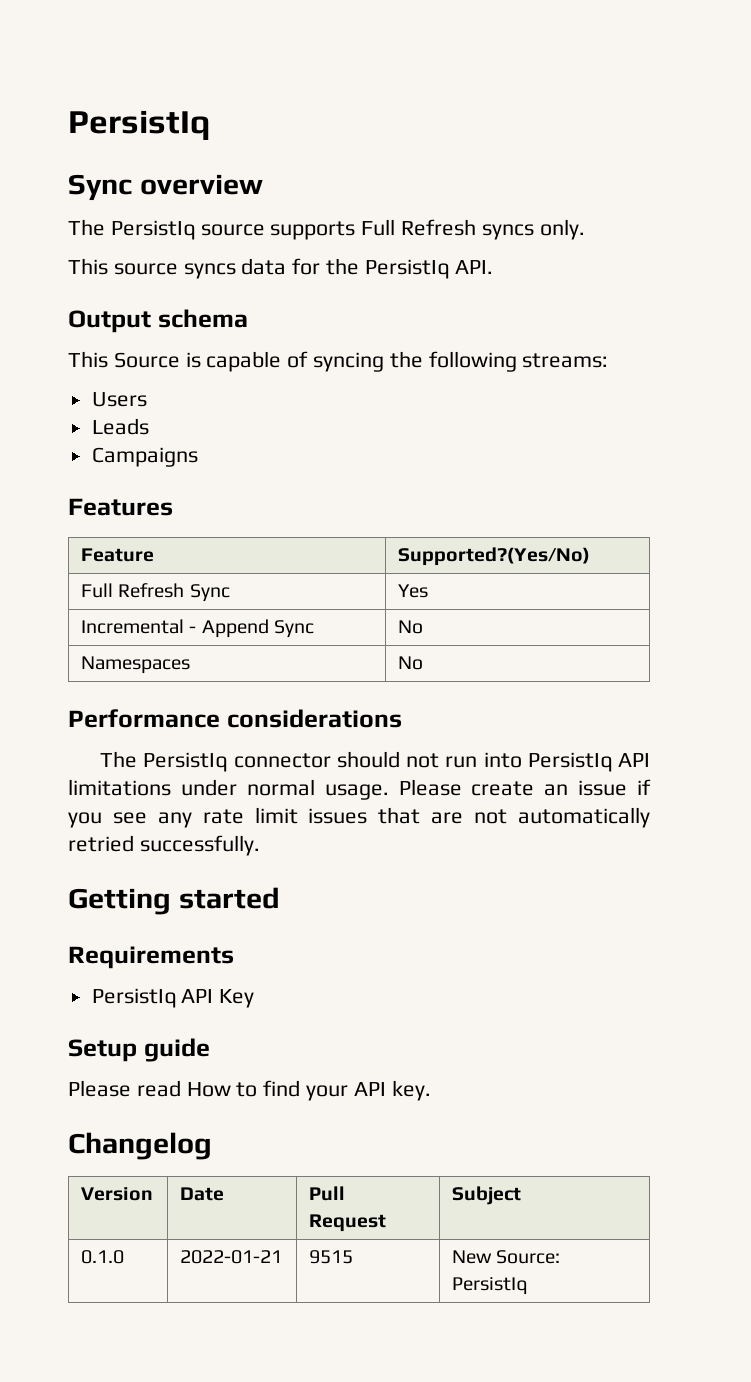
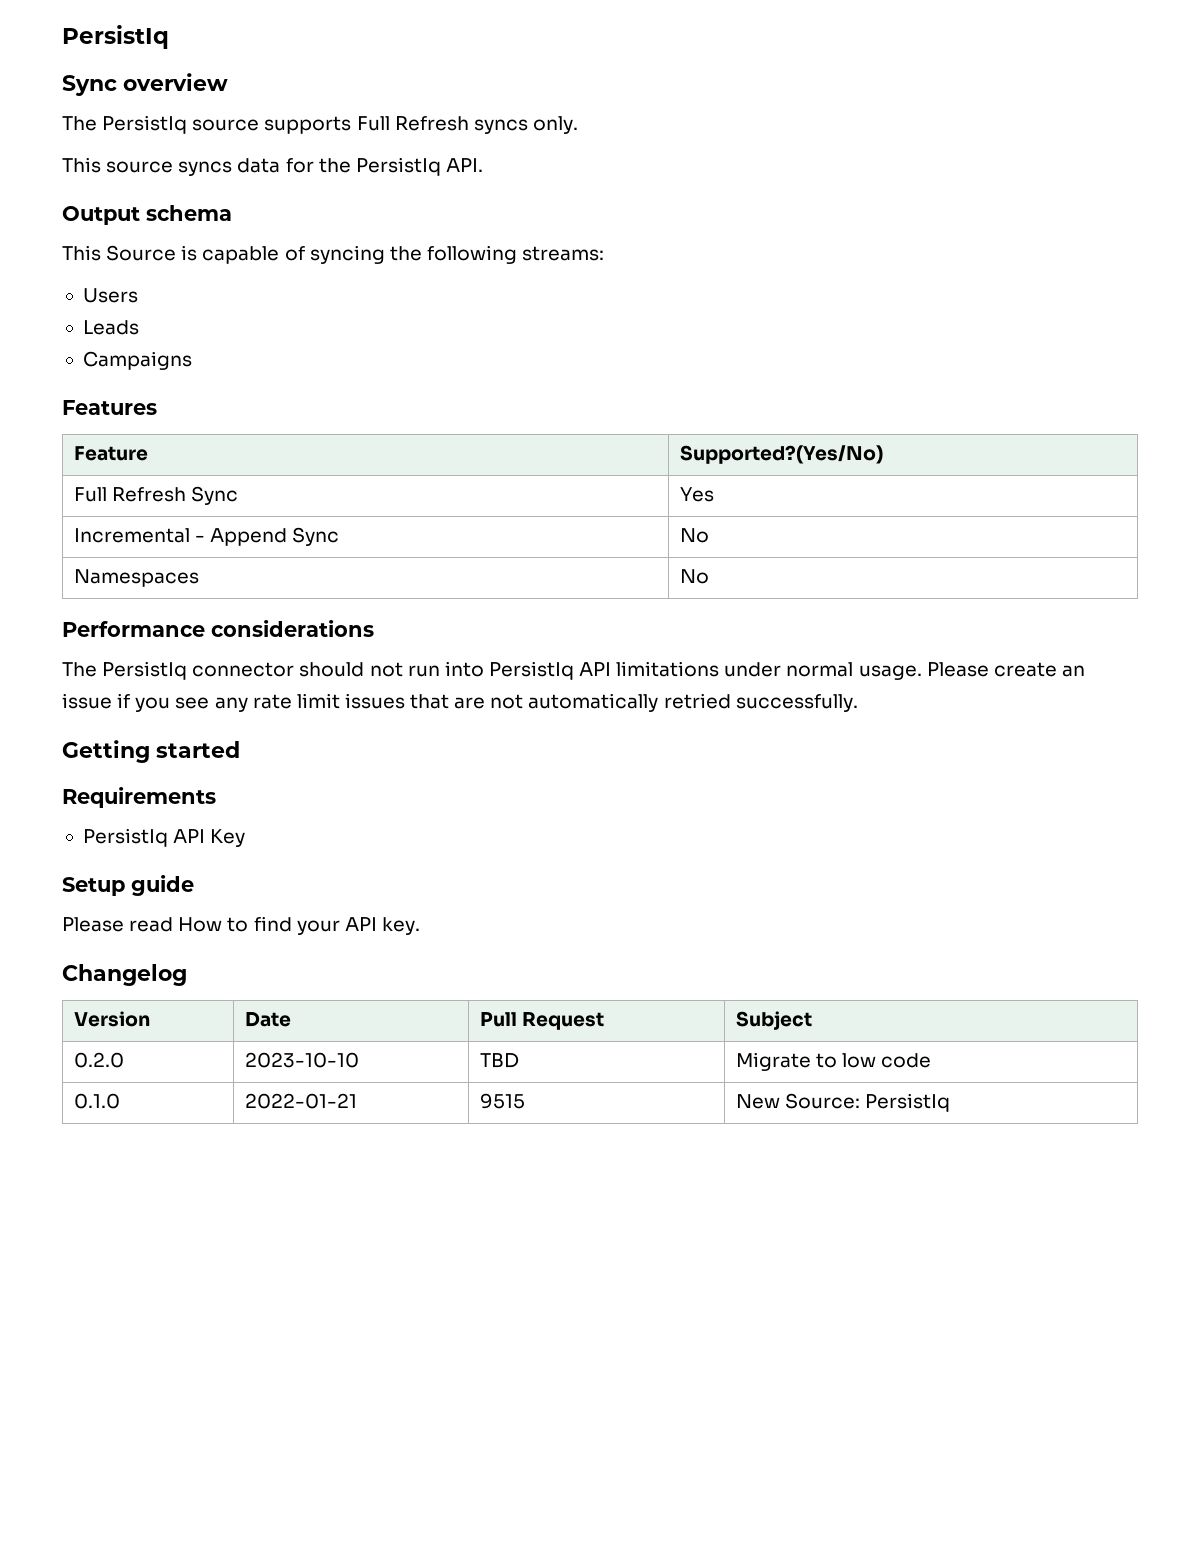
+ 0.2.0 | 2023-10-10 | TBD | Migrate to low code

